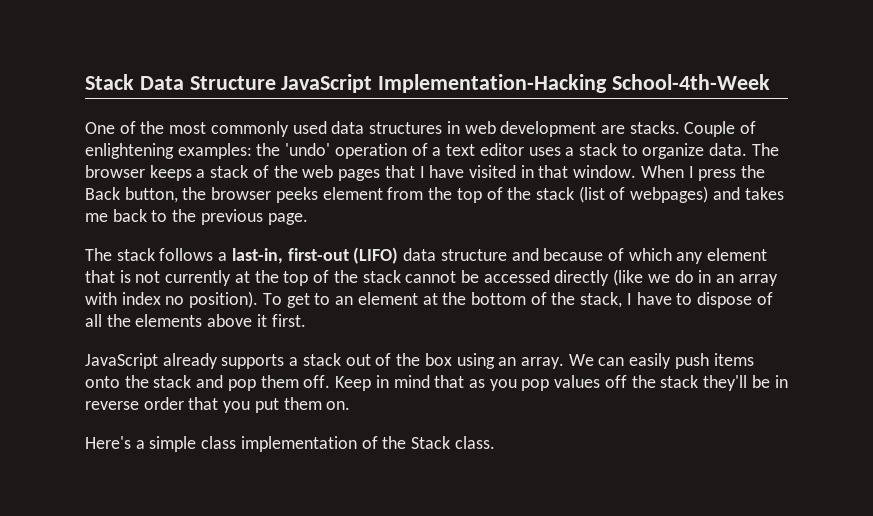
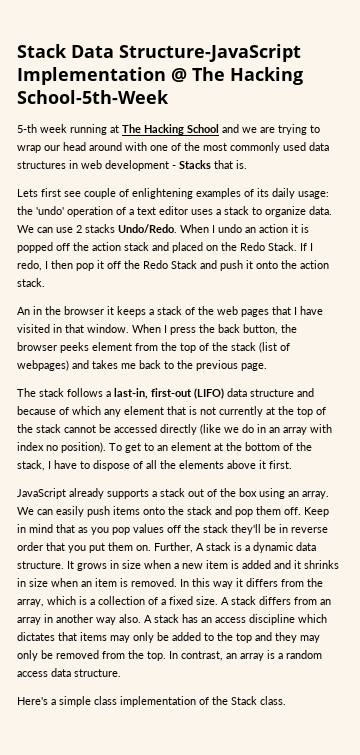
- Stack Data Structure JavaScript Implementation-Hacking School-4th-Week
- One of the most commonly used data structures in web development are stacks. Couple of enlightening examples: the 'undo' operation of a text editor uses a stack to organize data.
+ Stack Data Structure-JavaScript Implementation @ The Hacking School-5th-Week
+ 5-th week running at The Hacking School and we are trying to wrap our head around with one of the most commonly used data structures in web development - Stacks that is.
+ Lets first see couple of enlightening examples of its daily usage: the 'undo' operation of a text editor uses a stack to organize data.
- The browser keeps a stack of the web pages that I have visited in that window.
+ We can use 2 stacks Undo/Redo. When I undo an action it is popped off the action stack and placed on the Redo Stack. If I redo, I then pop it off the Redo Stack and push it onto the action stack.
+ An in the browser it keeps a stack of the web pages that I have visited in that window.
- When I press the Back button, the browser peeks element from the top of the stack (list of webpages) and takes me back to the previous page.
+ When I press the back button, the browser peeks element from the top of the stack (list of webpages) and takes me back to the previous page.
+ Further, A stack is a dynamic data structure. It grows in size when a new item is added and it shrinks in size when an item is removed. In this way it differs from the array, which is a collection of a fixed size. A stack differs from an array in another way also. A stack has an access discipline which dictates that items may only be added to the top and they may only be removed from the top. In contrast, an array is a random access data structure.

